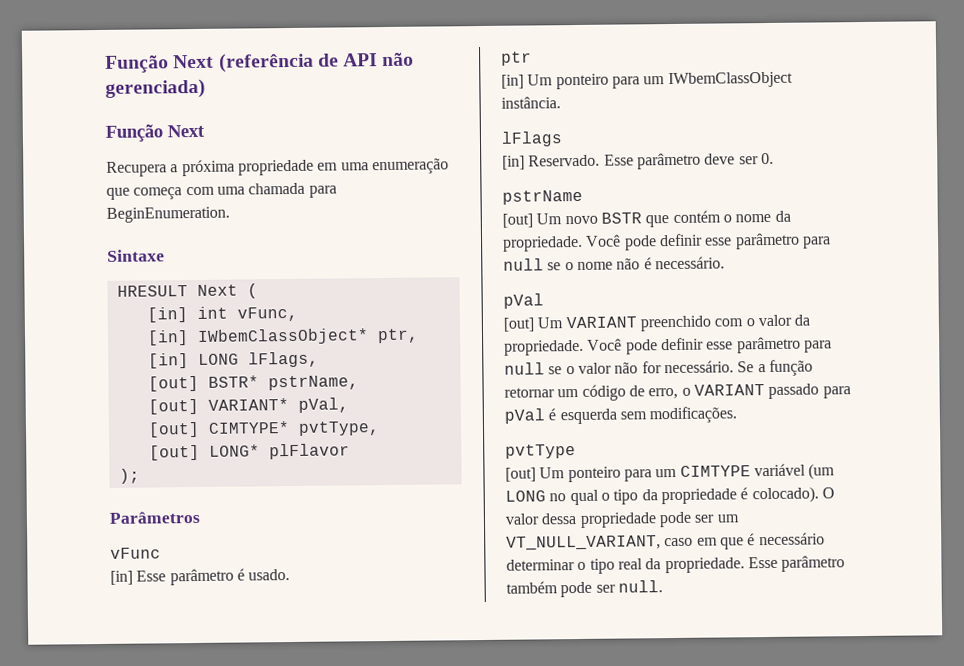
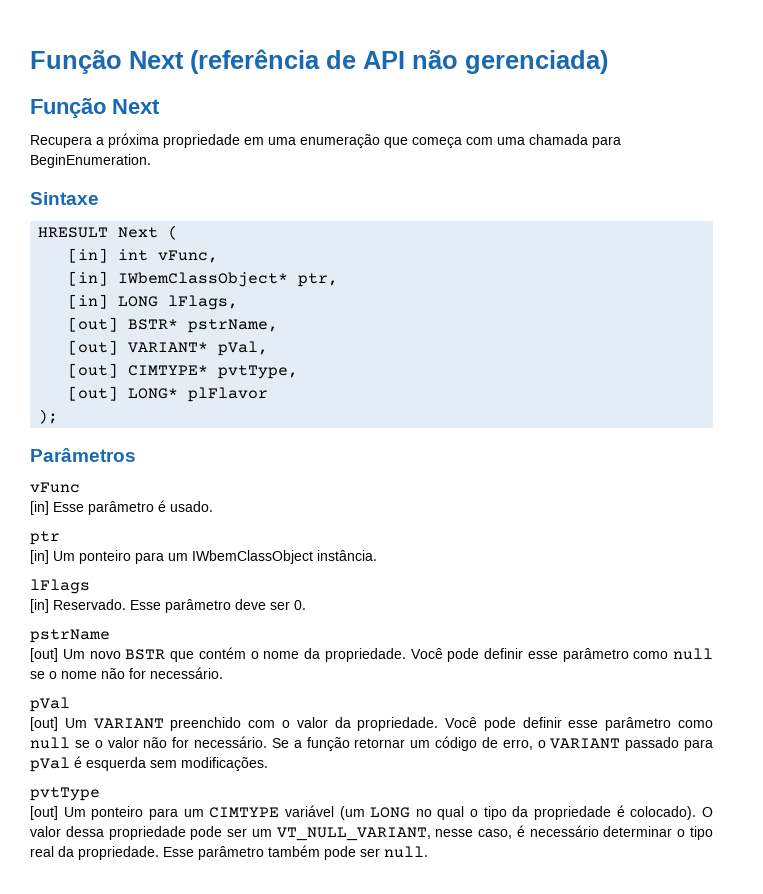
- Você pode definir esse parâmetro para null se o nome não é necessário.
+ Você pode definir esse parâmetro como null se o nome não for necessário.
- Você pode definir esse parâmetro para null se o valor não for necessário.
+ Você pode definir esse parâmetro como null se o valor não for necessário.
- O valor dessa propriedade pode ser um VT_NULL_VARIANT, caso em que é necessário determinar o tipo real da propriedade.
+ O valor dessa propriedade pode ser um VT_NULL_VARIANT, nesse caso, é necessário determinar o tipo real da propriedade.

